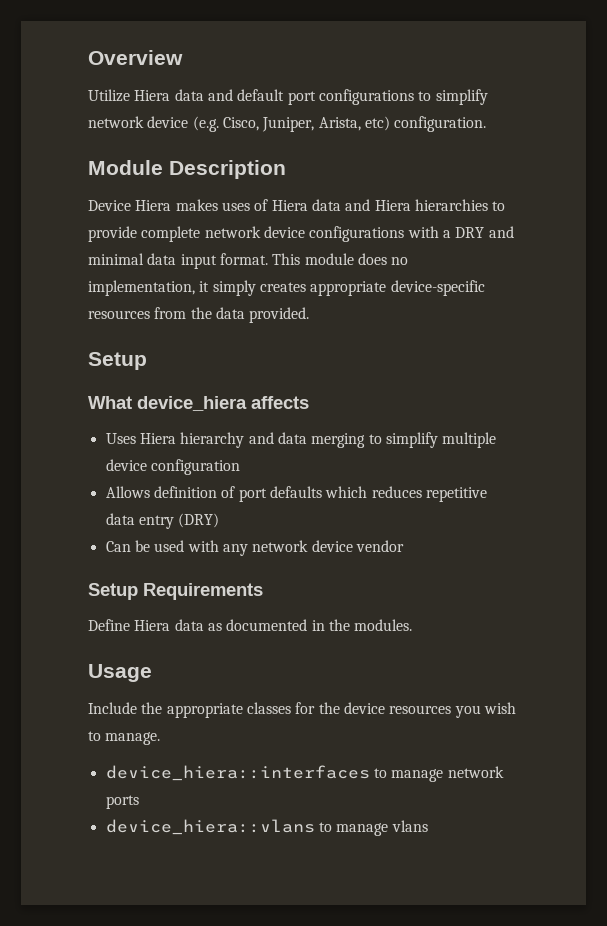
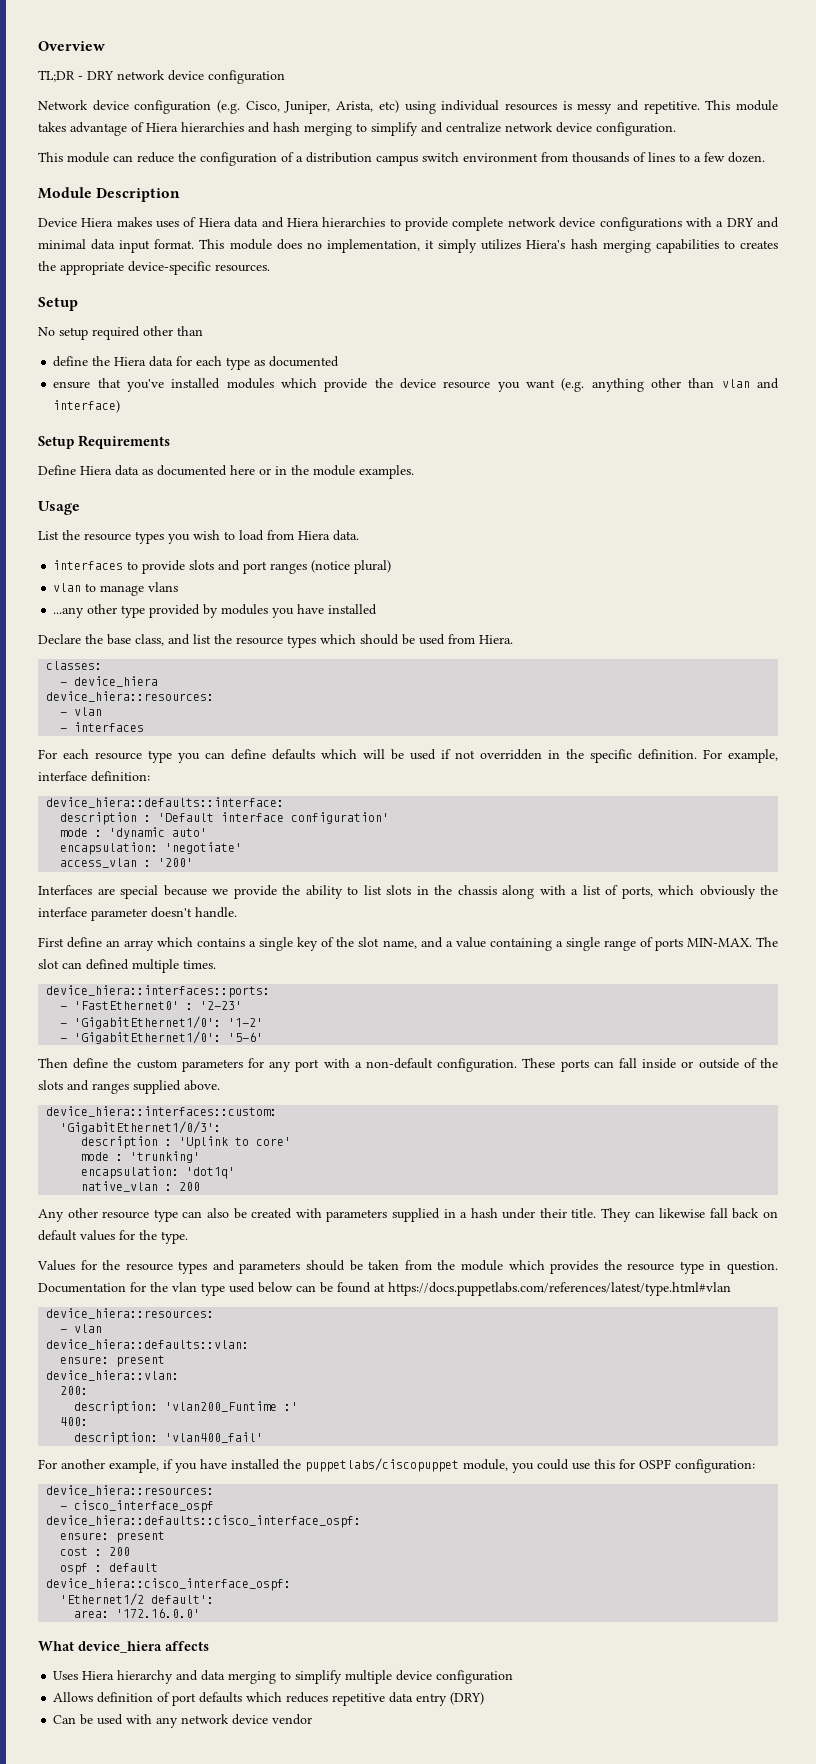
- Utilize Hiera data and default port configurations to simplify network device (e.g. Cisco, Juniper, Arista, etc) configuration.
+ TL;DR - DRY network device configuration
+ Network device configuration (e.g. Cisco, Juniper, Arista, etc) using individual resources is messy and repetitive. This module takes advantage of Hiera hierarchies and hash merging to simplify and centralize network device configuration.
+ This module can reduce the configuration of a distribution campus switch environment from thousands of lines to a few dozen.
- This module does no implementation, it simply creates appropriate device-specific resources from the data provided.
+ This module does no implementation, it simply utilizes Hiera's hash merging capabilities to creates the appropriate device-specific resources.
  Setup
+ No setup required other than
+ define the Hiera data for each type as documented
+ ensure that you've installed modules which provide the device resource you want (e.g. anything other than vlan and interface)
+ Setup Requirements
+ Define Hiera data as documented here or in the module examples.
+ Usage
+ List the resource types you wish to load from Hiera data.
+ interfaces to provide slots and port ranges (notice plural)
+ vlan to manage vlans
+ ...any other type provided by modules you have installed
+ Declare the base class, and list the resource types which should be used from Hiera.
+ classes:
+ - device_hiera
+ device_hiera::resources:
+ - vlan
+ - interfaces
+ For each resource type you can define defaults which will be used if not overridden in the specific definition. For example, interface definition:
+ device_hiera::defaults::interface:
+ description : 'Default interface configuration'
+ mode : 'dynamic auto'
+ encapsulation: 'negotiate'
+ access_vlan : '200'
+ Interfaces are special because we provide the ability to list slots in the chassis along with a list of ports, which obviously the interface parameter doesn't handle.
+ First define an array which contains a single key of the slot name, and a value containing a single range of ports MIN-MAX. The slot can defined multiple times.
+ device_hiera::interfaces::ports:
+ - 'FastEthernet0' : '2-23'
+ - 'GigabitEthernet1/0': '1-2'
+ - 'GigabitEthernet1/0': '5-6'
+ Then define the custom parameters for any port with a non-default configuration. These ports can fall inside or outside of the slots and ranges supplied above.
+ device_hiera::interfaces::custom:
+ 'GigabitEthernet1/0/3':
+ description : 'Uplink to core'
+ mode : 'trunking'
+ encapsulation: 'dot1q'
+ native_vlan : 200
+ Any other resource type can also be created with parameters supplied in a hash under their title. They can likewise fall back on default values for the type.
+ Values for the resource types and parameters should be taken from the module which provides the resource type in question. Documentation for the vlan type used below can be found at https://docs.puppetlabs.com/references/latest/type.html#vlan
+ device_hiera::resources:
+ - vlan
+ device_hiera::defaults::vlan:
+ ensure: present
+ device_hiera::vlan:
+ 200:
+ description: 'vlan200_Funtime :'
+ 400:
+ description: 'vlan400_fail'
+ For another example, if you have installed the puppetlabs/ciscopuppet module, you could use this for OSPF configuration:
+ device_hiera::resources:
+ - cisco_interface_ospf
+ device_hiera::defaults::cisco_interface_ospf:
+ ensure: present
+ cost : 200
+ ospf : default
+ device_hiera::cisco_interface_ospf:
+ 'Ethernet1/2 default':
+ area: '172.16.0.0'
- Setup Requirements
- Define Hiera data as documented in the modules.
- Usage
- Include the appropriate classes for the device resources you wish to manage.
- device_hiera::interfaces to manage network ports
- device_hiera::vlans to manage vlans

